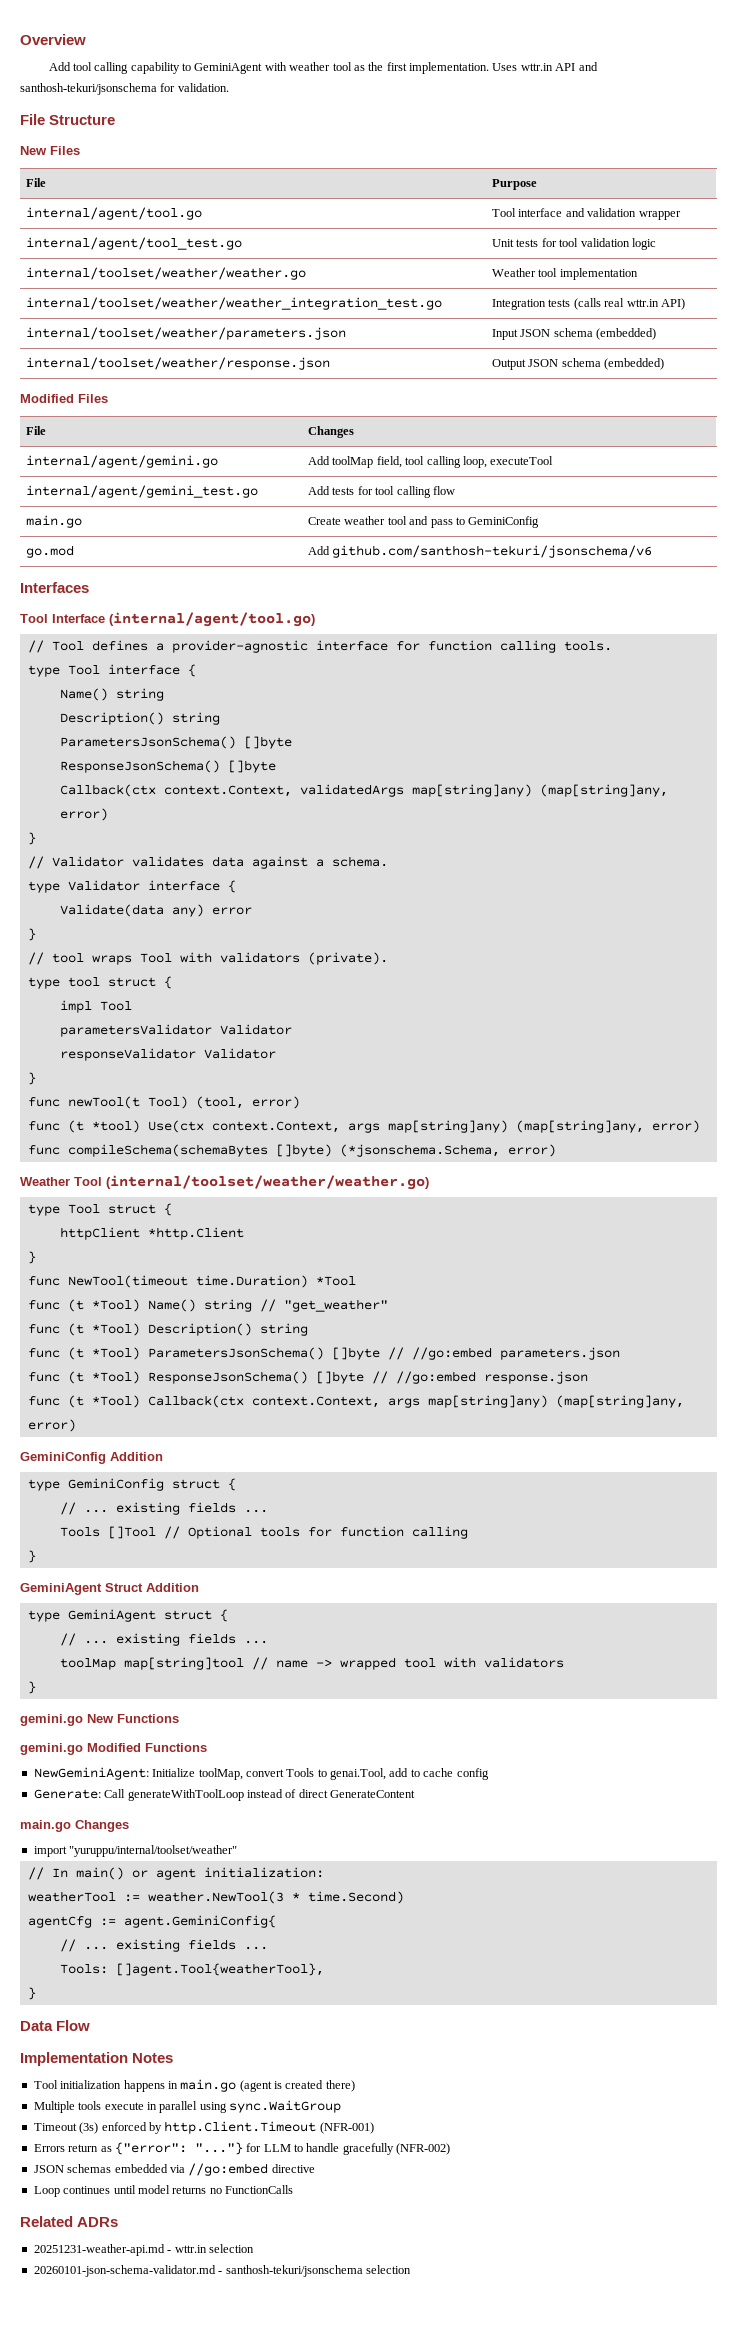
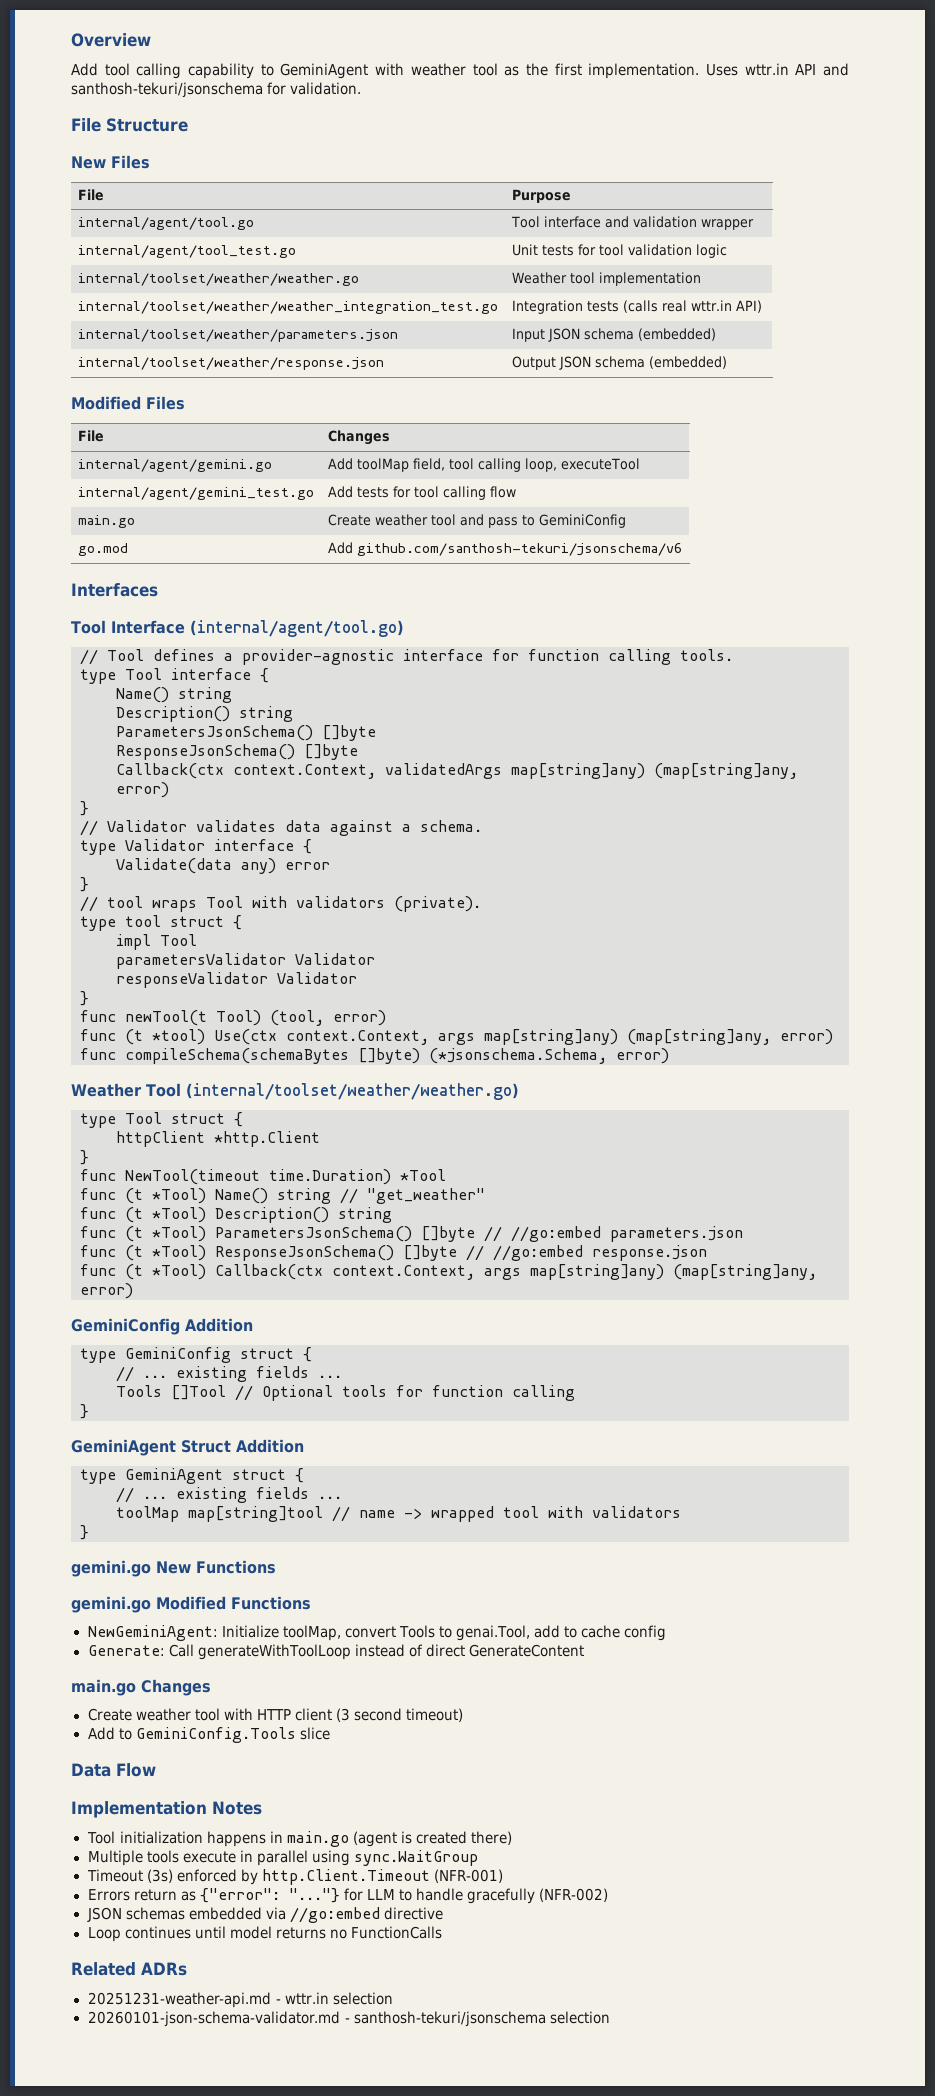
- import "yuruppu/internal/toolset/weather"
- // In main() or agent initialization:
- weatherTool := weather.NewTool(3 * time.Second)
- agentCfg := agent.GeminiConfig{
- // ... existing fields ...
- Tools: []agent.Tool{weatherTool},
- }
+ Create weather tool with HTTP client (3 second timeout)
+ Add to GeminiConfig.Tools slice

